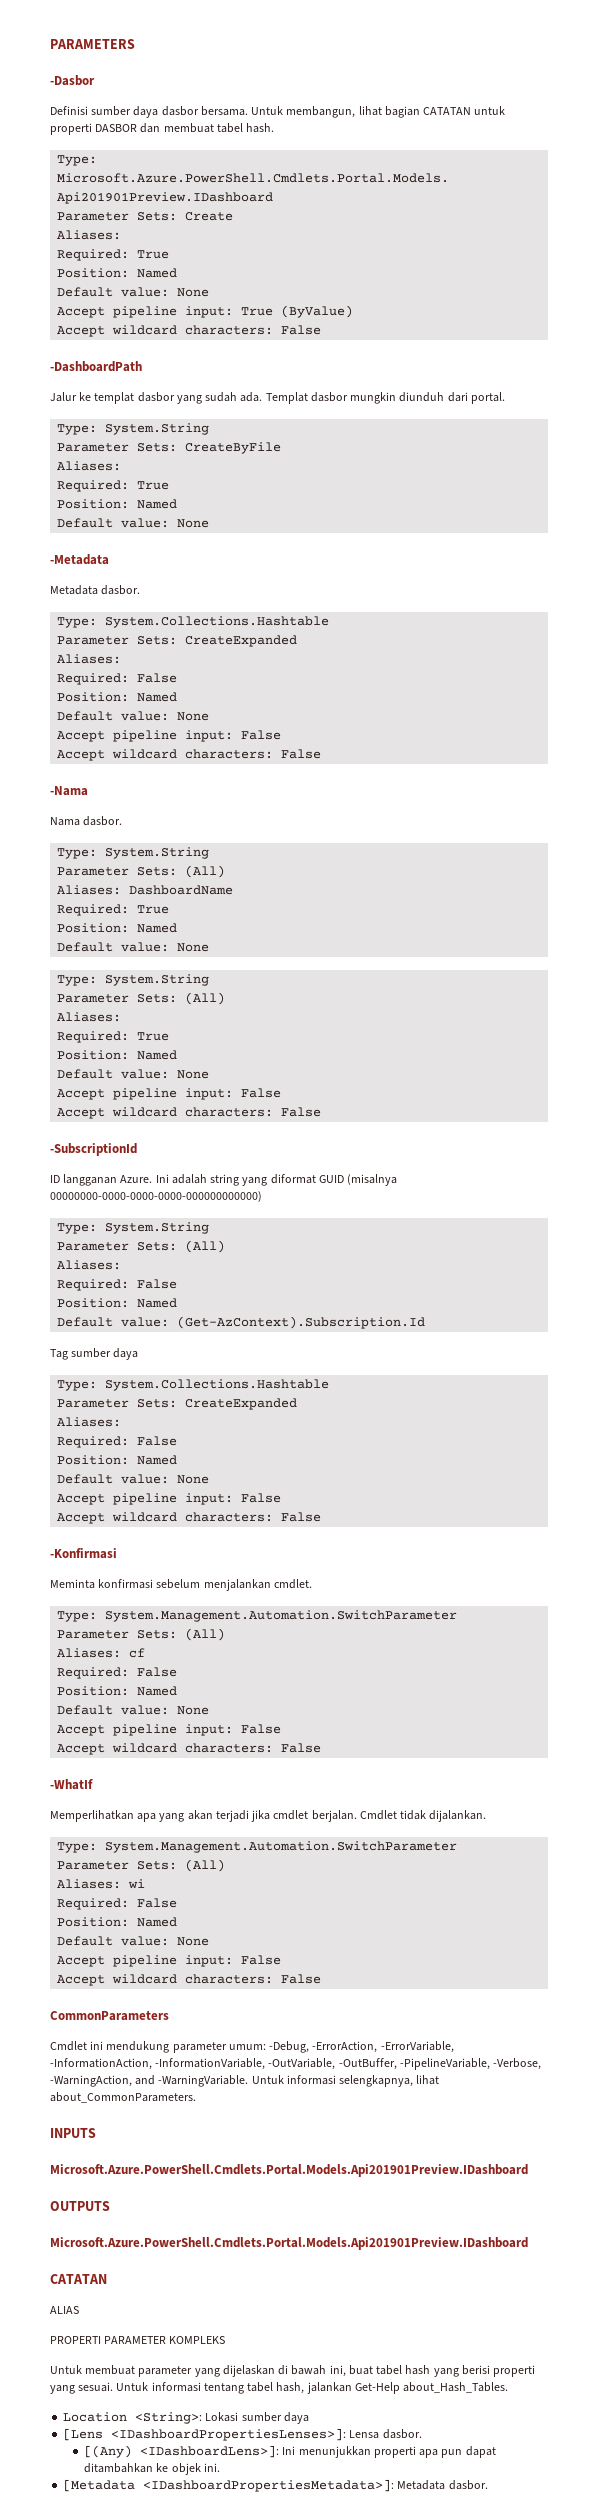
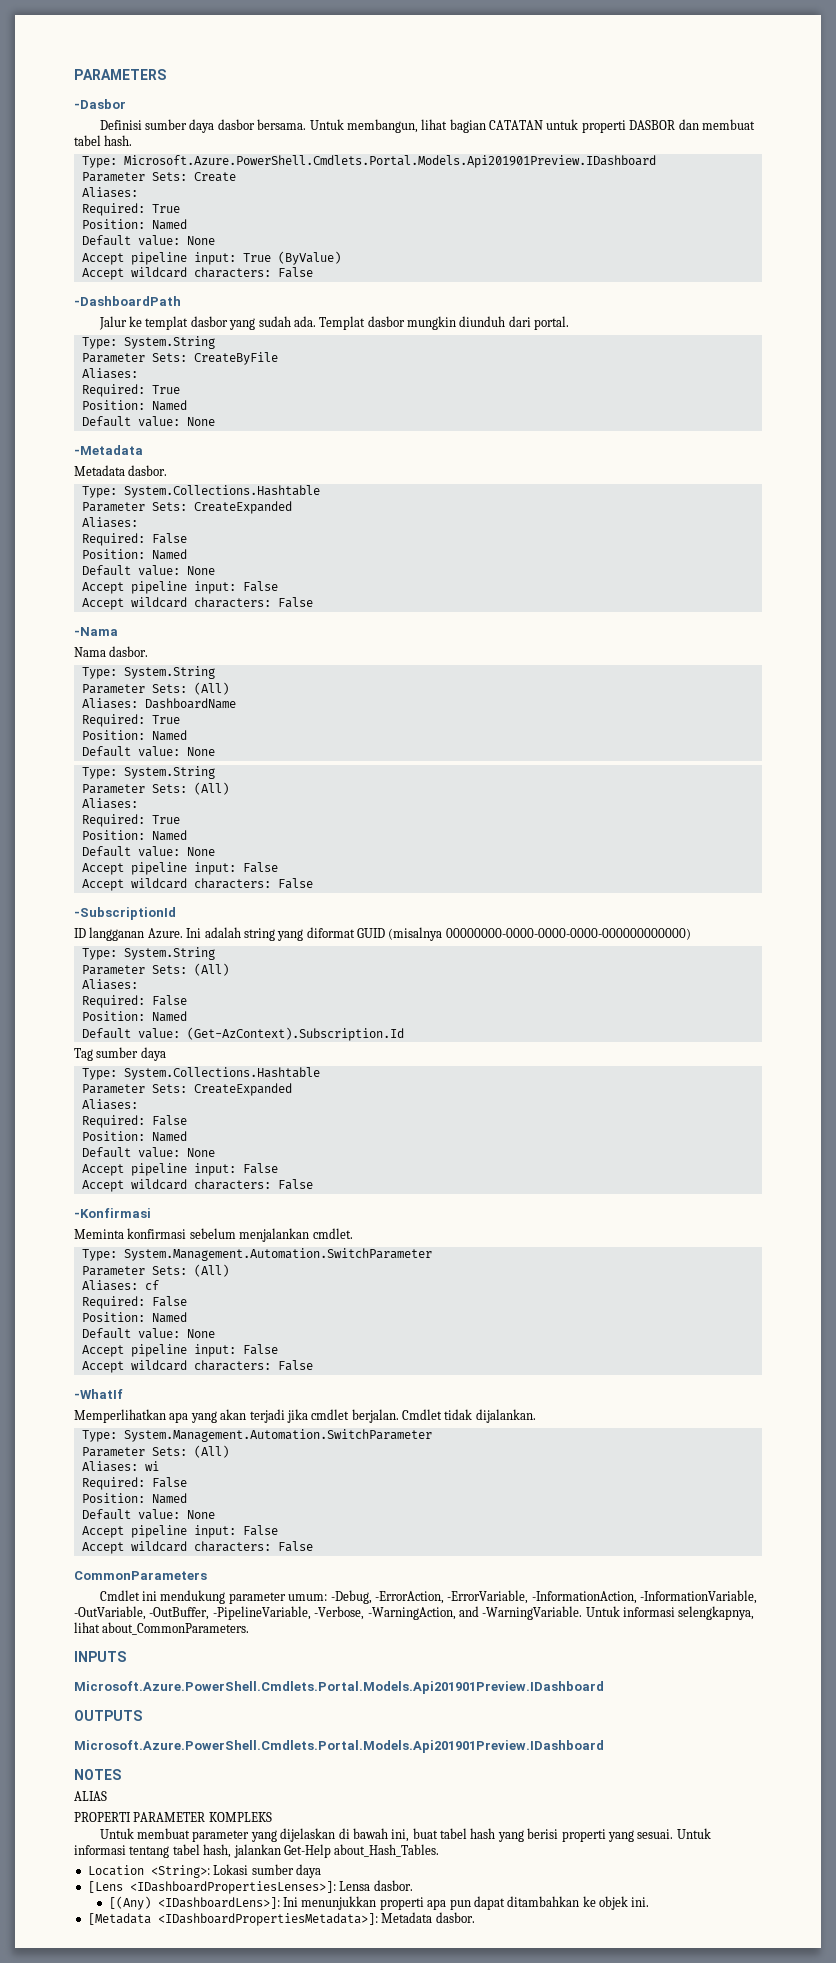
  OUTPUTS
  Microsoft.Azure.PowerShell.Cmdlets.Portal.Models.Api201901Preview.IDashboard
- CATATAN
+ NOTES

